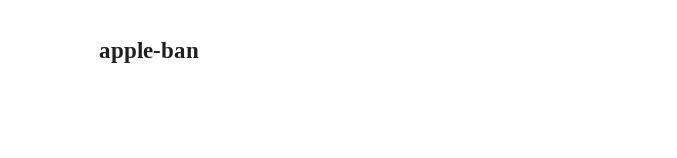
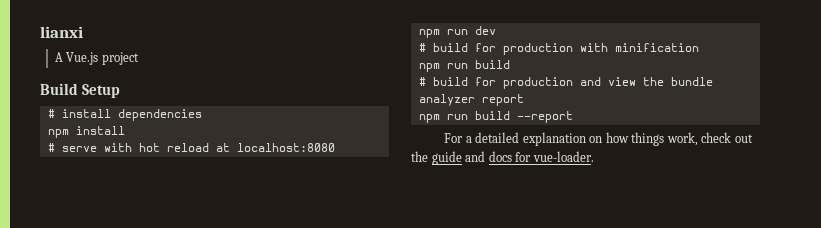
- apple-ban
+ lianxi
+ A Vue.js project
+ Build Setup
+ # install dependencies
+ npm install
+ # serve with hot reload at localhost:8080
+ npm run dev
+ # build for production with minification
+ npm run build
+ # build for production and view the bundle analyzer report
+ npm run build --report
+ For a detailed explanation on how things work, check out the guide and docs for vue-loader.

